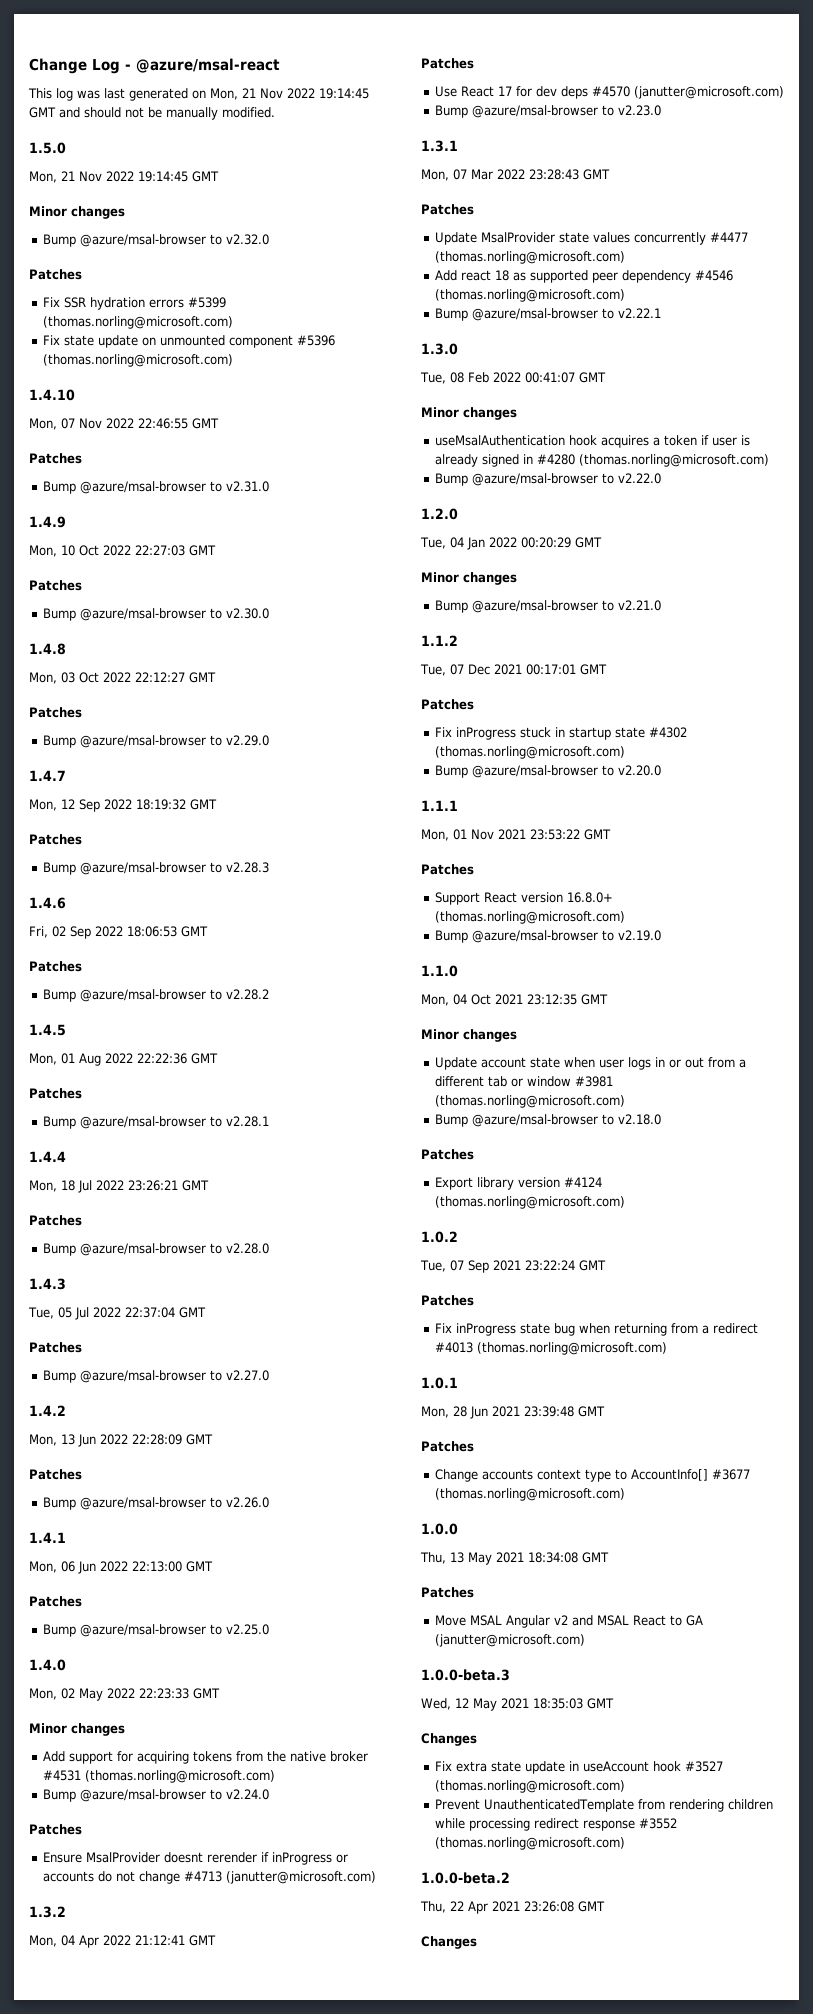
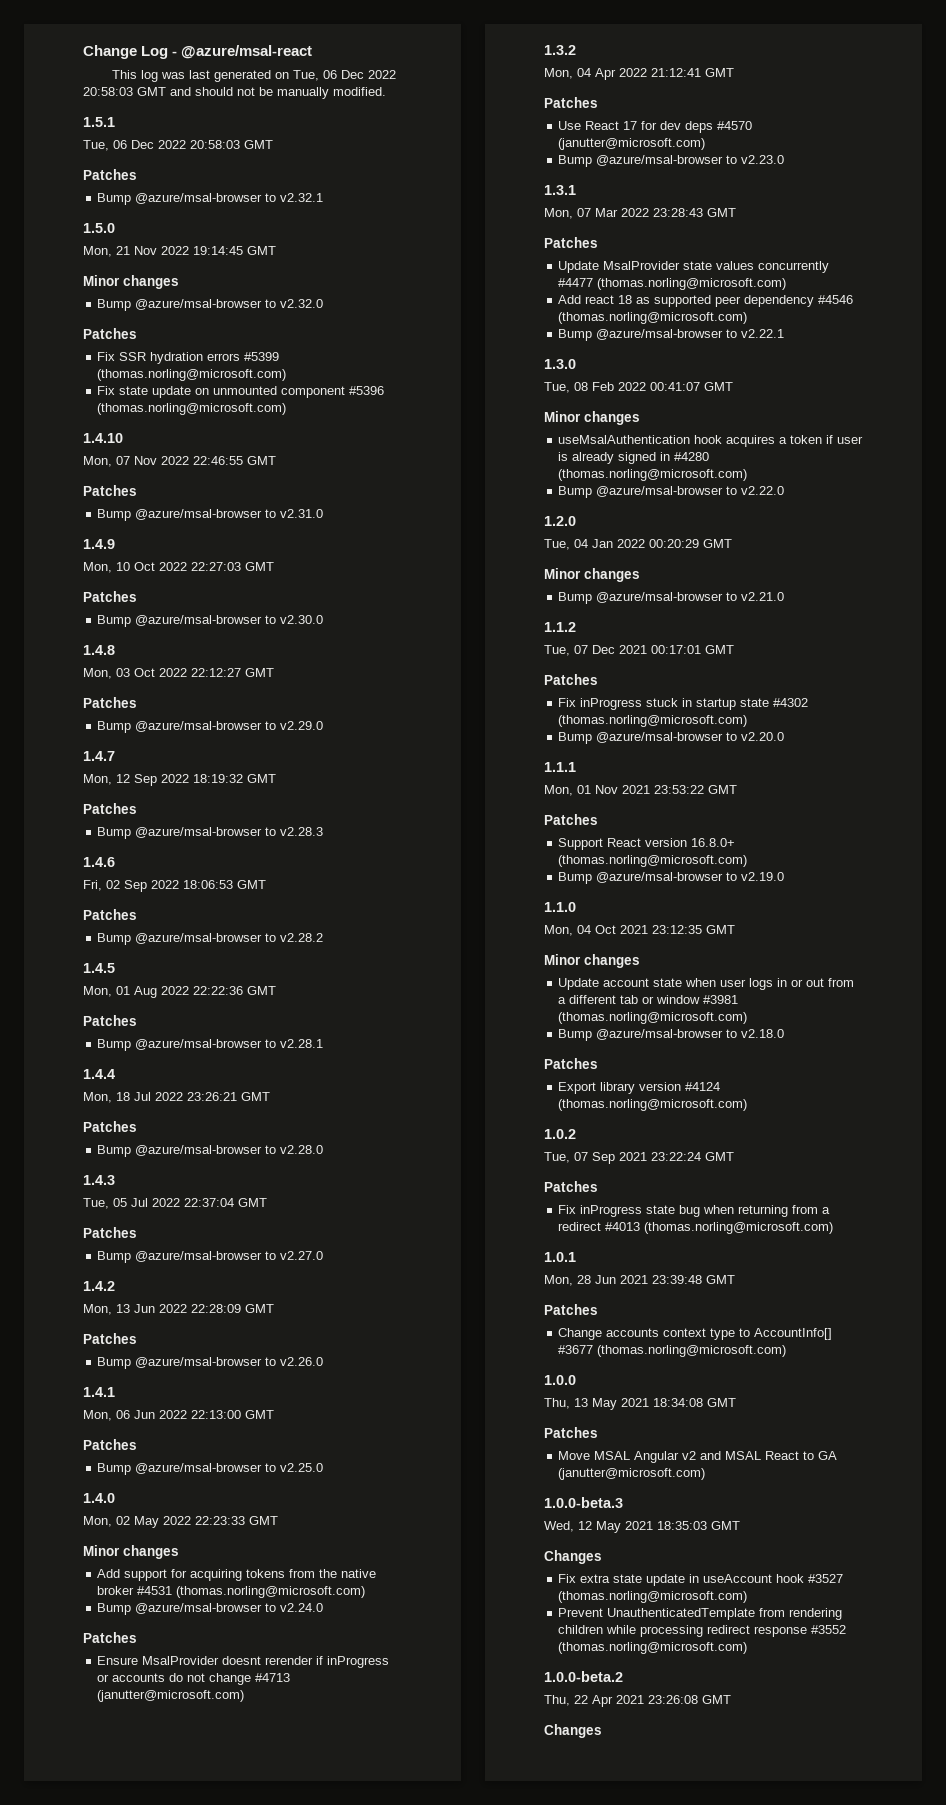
- This log was last generated on Mon, 21 Nov 2022 19:14:45 GMT and should not be manually modified.
+ This log was last generated on Tue, 06 Dec 2022 20:58:03 GMT and should not be manually modified.
+ 1.5.1
+ Tue, 06 Dec 2022 20:58:03 GMT
+ Patches
+ Bump @azure/msal-browser to v2.32.1

